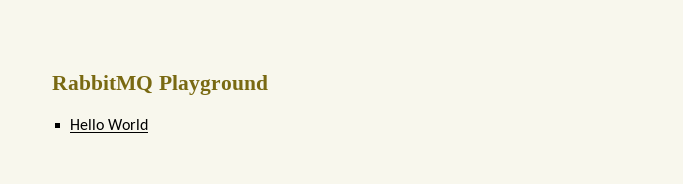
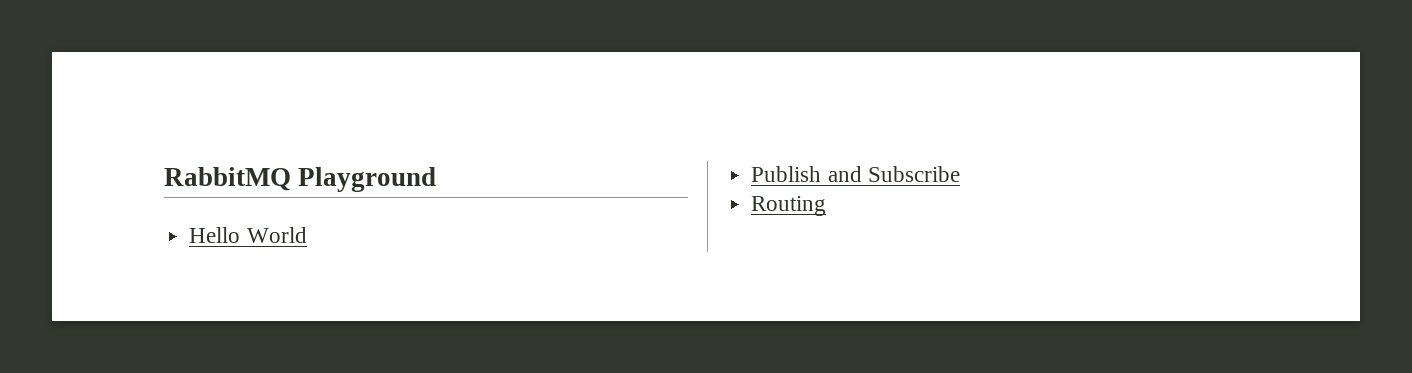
+ Publish and Subscribe
+ Routing

